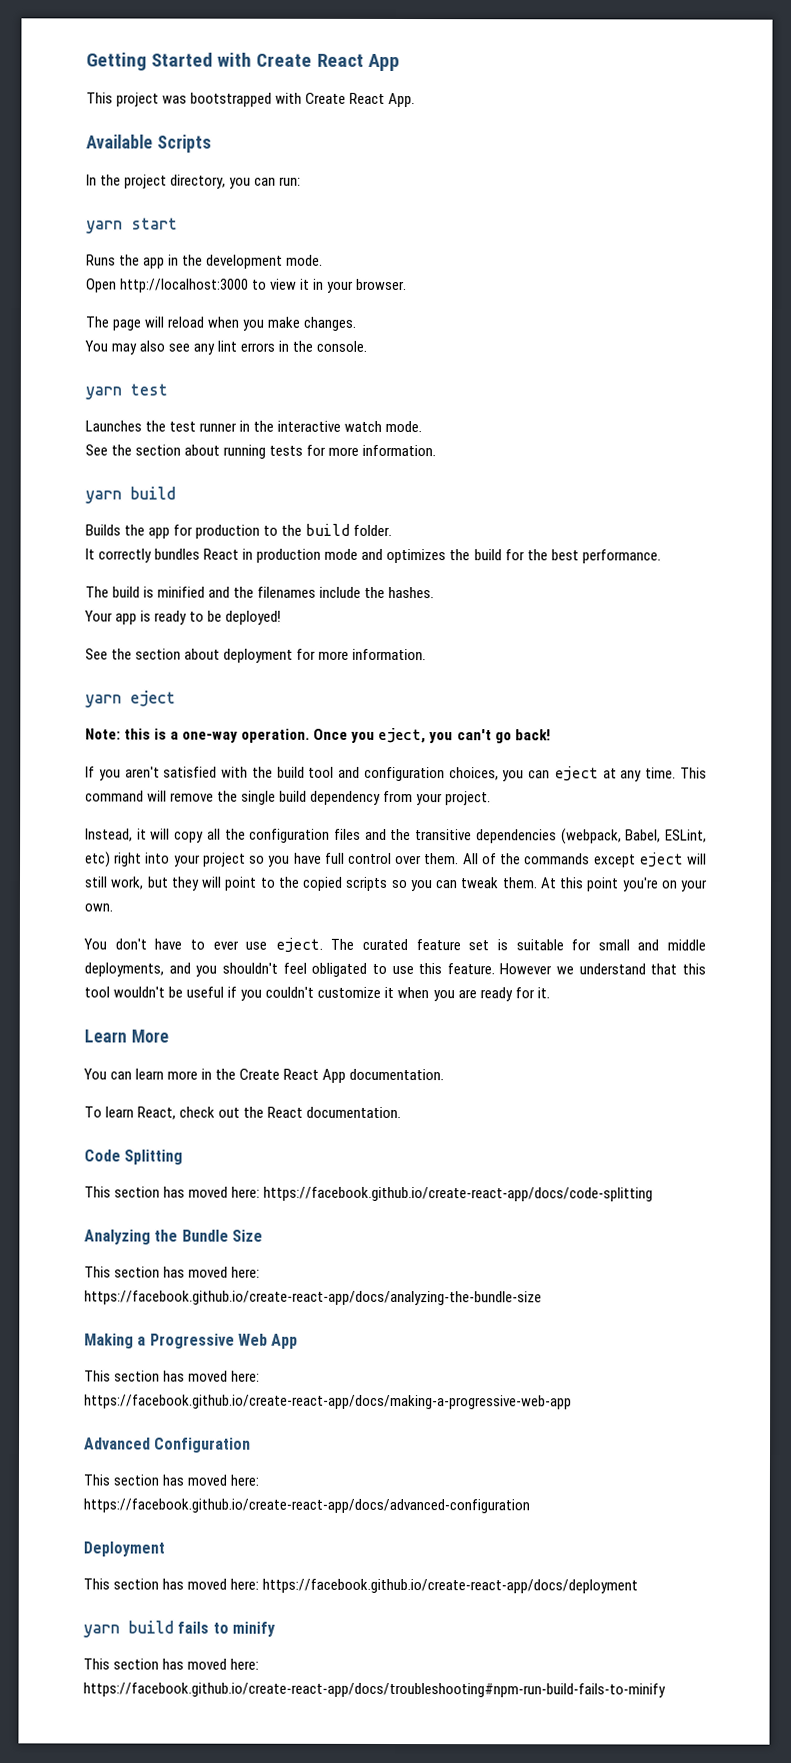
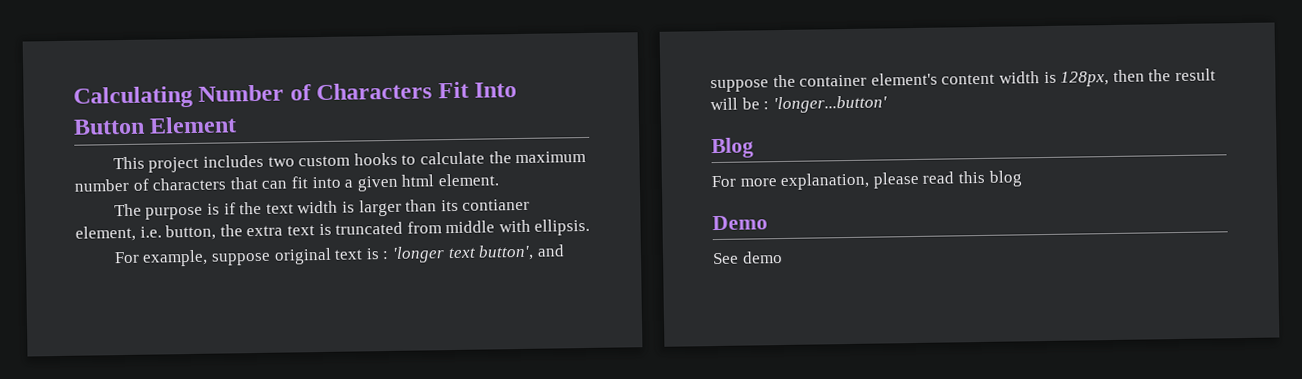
- Getting Started with Create React App
- This project was bootstrapped with Create React App.
- Available Scripts
- In the project directory, you can run:
- yarn start
- Runs the app in the development mode.
- Open http://localhost:3000 to view it in your browser.
- The page will reload when you make changes.
- You may also see any lint errors in the console.
- yarn test
- Launches the test runner in the interactive watch mode.
- See the section about running tests for more information.
- yarn build
- Builds the app for production to the build folder.
- It correctly bundles React in production mode and optimizes the build for the best performance.
- The build is minified and the filenames include the hashes.
- Your app is ready to be deployed!
- See the section about deployment for more information.
- yarn eject
- Note: this is a one-way operation. Once you eject, you can't go back!
- If you aren't satisfied with the build tool and configuration choices, you can eject at any time. This command will remove the single build dependency from your project.
- Instead, it will copy all the configuration files and the transitive dependencies (webpack, Babel, ESLint, etc) right into your project so you have full control over them. All of the commands except eject will still work, but they will point to the copied scripts so you can tweak them. At this point you're on your own.
- You don't have to ever use eject. The curated feature set is suitable for small and middle deployments, and you shouldn't feel obligated to use this feature. However we understand that this tool wouldn't be useful if you couldn't customize it when you are ready for it.
- Learn More
- You can learn more in the Create React App documentation.
- To learn React, check out the React documentation.
- Code Splitting
- This section has moved here: https://facebook.github.io/create-react-app/docs/code-splitting
- Analyzing the Bundle Size
- This section has moved here: https://facebook.github.io/create-react-app/docs/analyzing-the-bundle-size
- Making a Progressive Web App
- This section has moved here: https://facebook.github.io/create-react-app/docs/making-a-progressive-web-app
- Advanced Configuration
- This section has moved here: https://facebook.github.io/create-react-app/docs/advanced-configuration
- Deployment
- This section has moved here: https://facebook.github.io/create-react-app/docs/deployment
- yarn build fails to minify
- This section has moved here: https://facebook.github.io/create-react-app/docs/troubleshooting#npm-run-build-fails-to-minify
+ Calculating Number of Characters Fit Into Button Element
+ This project includes two custom hooks to calculate the maximum number of characters that can fit into a given html element.
+ The purpose is if the text width is larger than its contianer element, i.e. button, the extra text is truncated from middle with ellipsis.
+ For example, suppose original text is : 'longer text button', and suppose the container element's content width is 128px, then the result will be : 'longer...button'
+ Blog
+ For more explanation, please read this blog
+ Demo
+ See demo

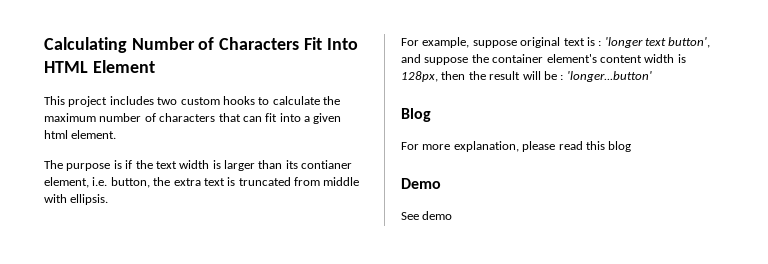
- Calculating Number of Characters Fit Into Button Element
+ Calculating Number of Characters Fit Into HTML Element

